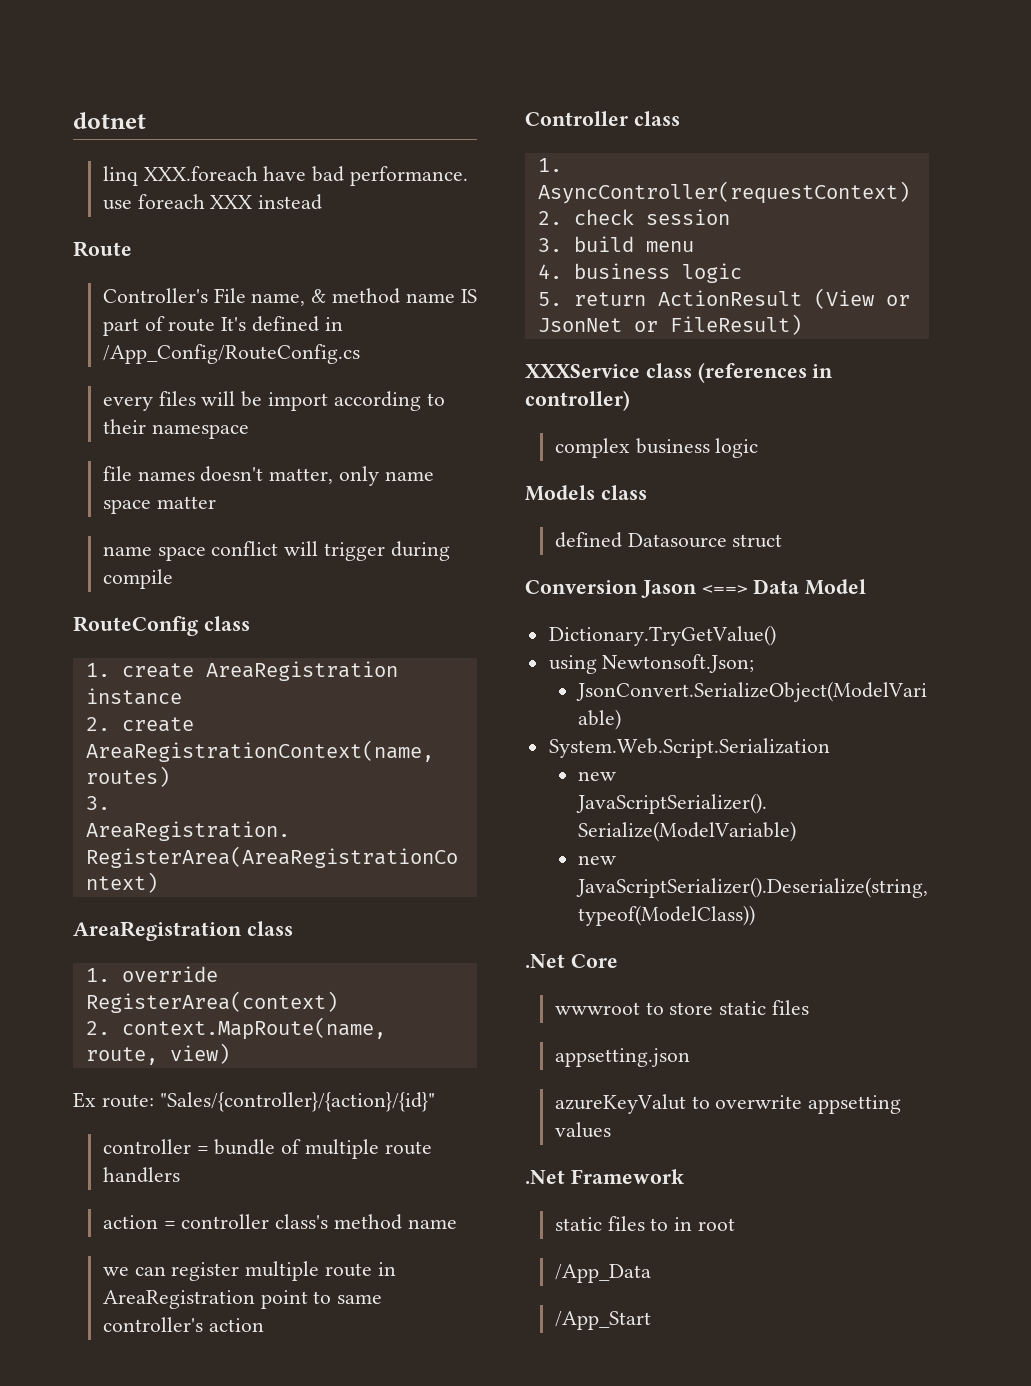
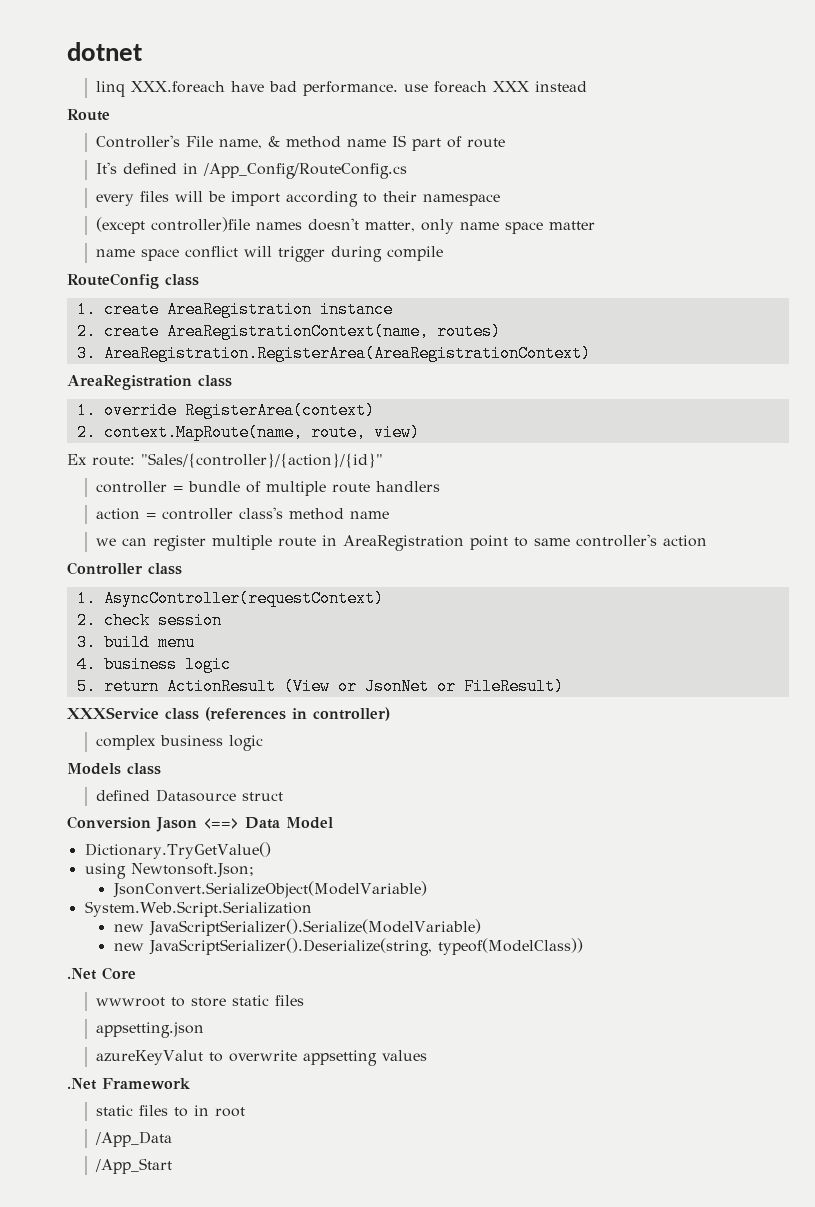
- Controller's File name, & method name IS part of route It's defined in /App_Config/RouteConfig.cs
+ Controller's File name, & method name IS part of route
+ It's defined in /App_Config/RouteConfig.cs
- file names doesn't matter, only name space matter
+ (except controller)file names doesn't matter, only name space matter

